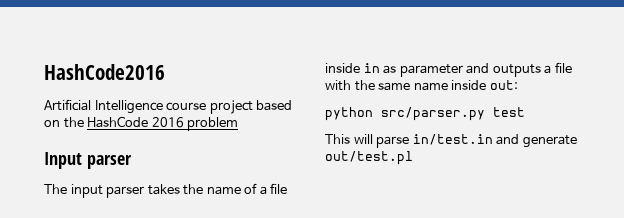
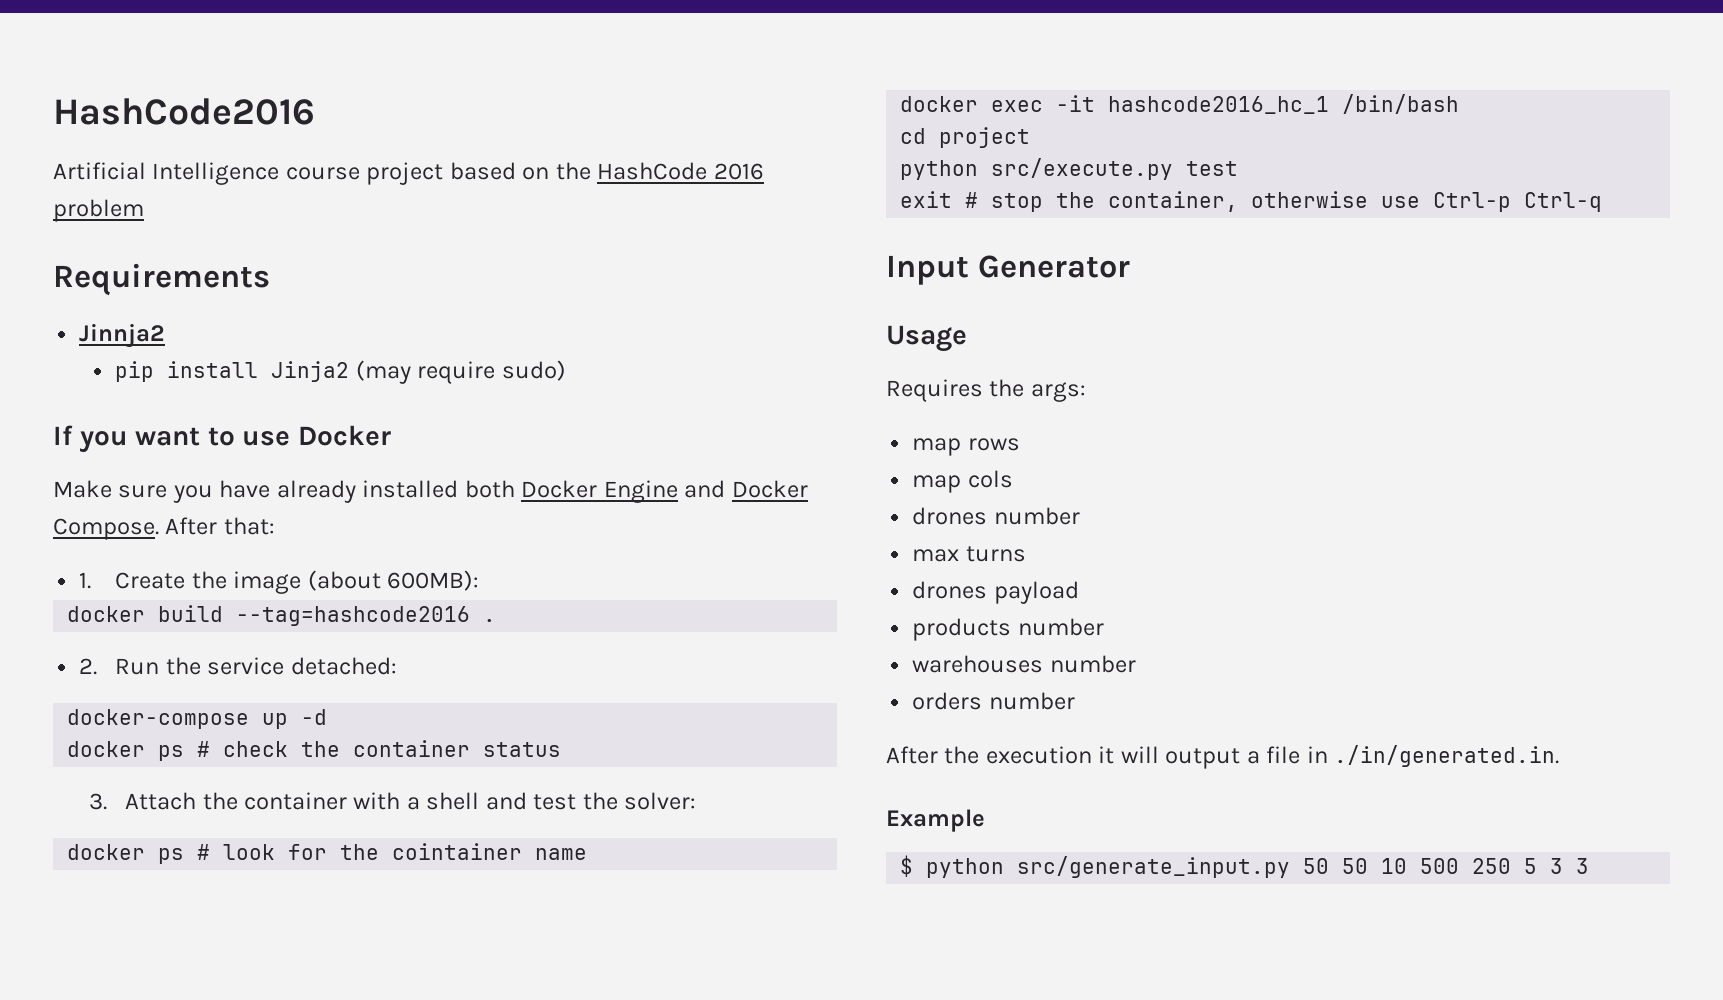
- Input parser
- The input parser takes the name of a file inside in as parameter and outputs a file with the same name inside out:
- python src/parser.py test
- This will parse in/test.in and generate out/test.pl
+ Requirements
+ Jinnja2
+ pip install Jinja2 (may require sudo)
+ If you want to use Docker
+ Make sure you have already installed both Docker Engine and Docker Compose. After that:
+ 1. Create the image (about 600MB):
+ docker build --tag=hashcode2016 .
+ 2. Run the service detached:
+ docker-compose up -d
+ docker ps # check the container status
+ 3. Attach the container with a shell and test the solver:
+ docker ps # look for the cointainer name
+ docker exec -it hashcode2016_hc_1 /bin/bash
+ cd project
+ python src/execute.py test
+ exit # stop the container, otherwise use Ctrl-p Ctrl-q
+ Input Generator
+ Usage
+ Requires the args:
+ map rows
+ map cols
+ drones number
+ max turns
+ drones payload
+ products number
+ warehouses number
+ orders number
+ After the execution it will output a file in ./in/generated.in.
+ Example
+ $ python src/generate_input.py 50 50 10 500 250 5 3 3

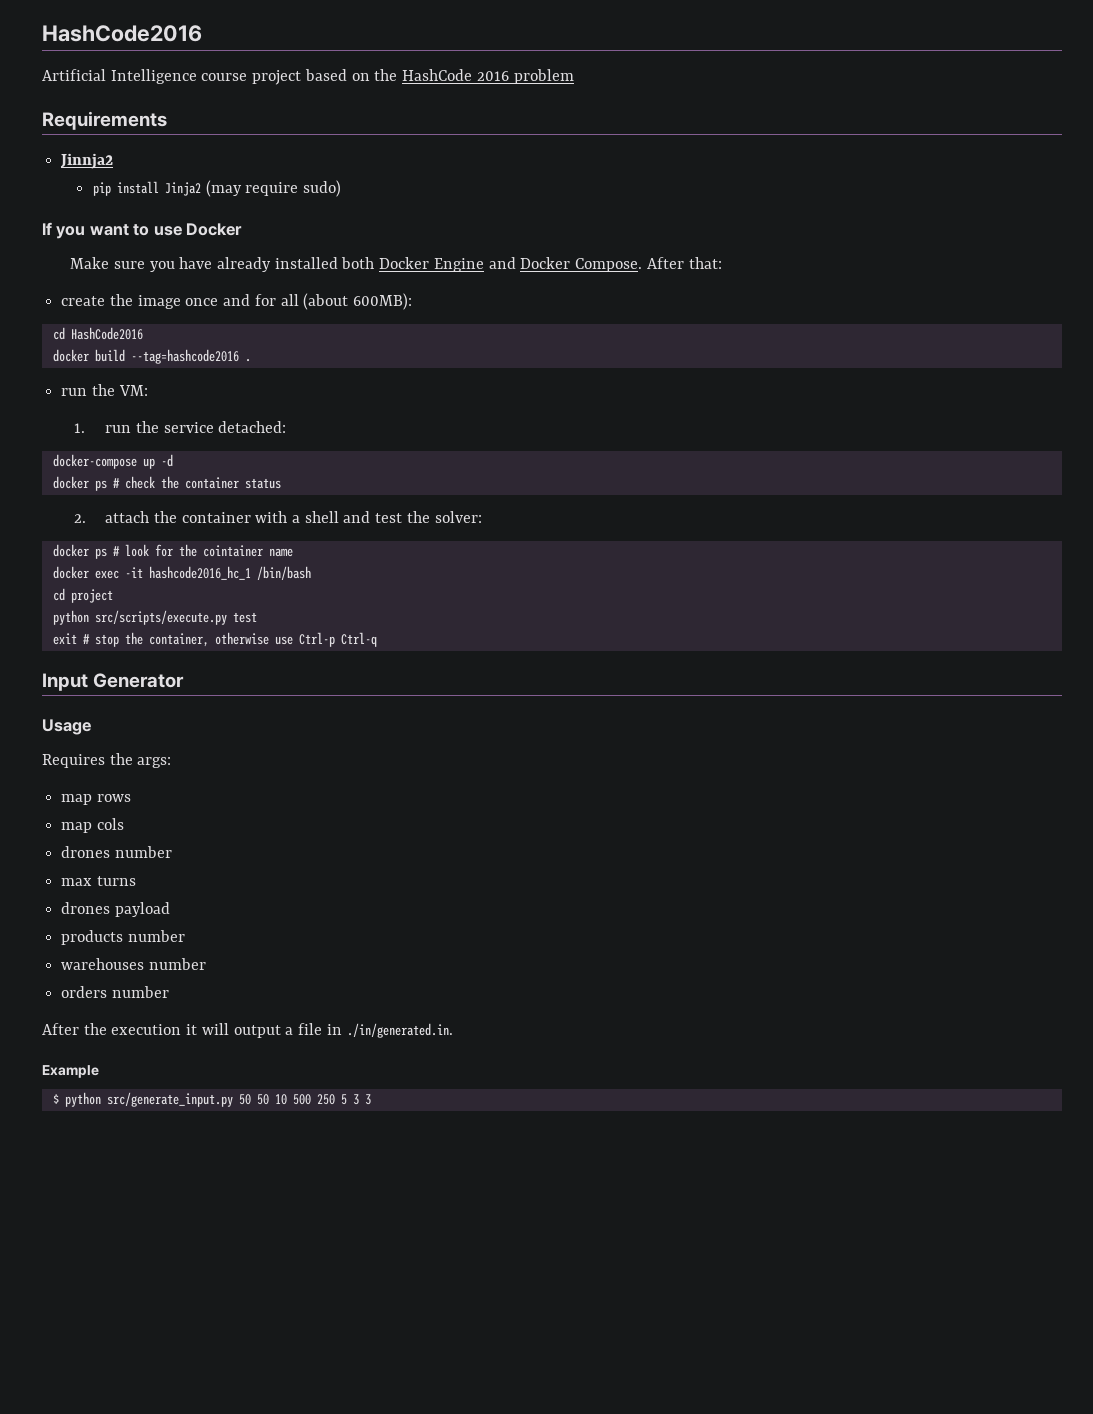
- 1. Create the image (about 600MB):
+ create the image once and for all (about 600MB):
+ cd HashCode2016
- 2. Run the service detached:
+ run the VM:
+ 1. run the service detached:
- 3. Attach the container with a shell and test the solver:
+ 2. attach the container with a shell and test the solver:
- python src/execute.py test
+ python src/scripts/execute.py test

